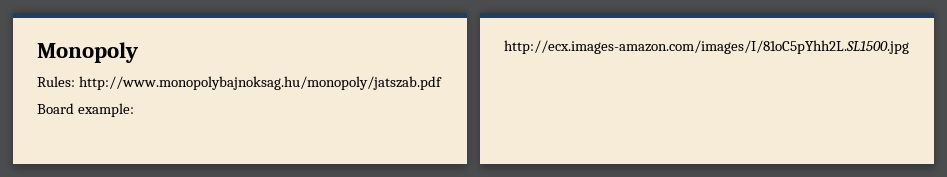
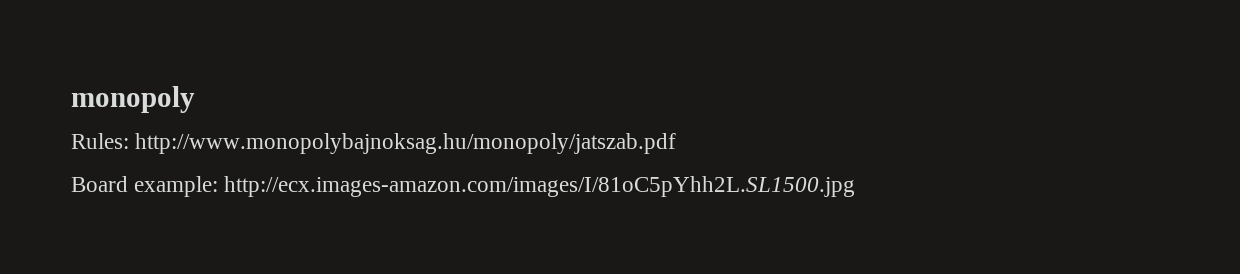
- Monopoly
+ monopoly

